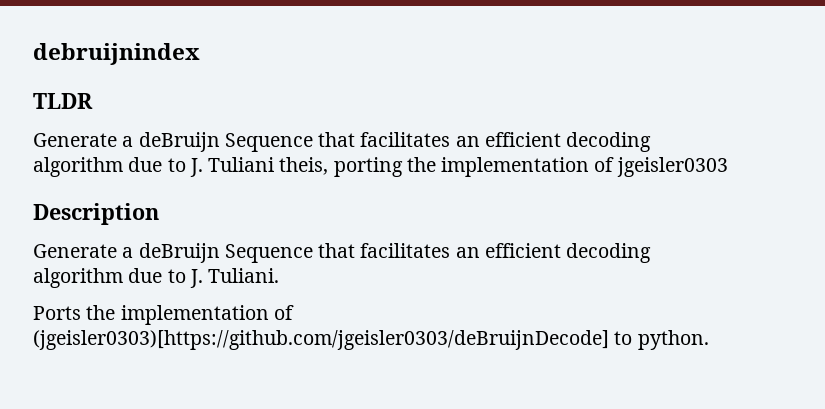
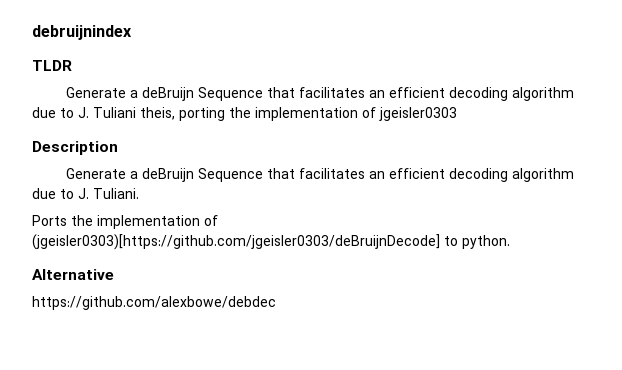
+ Alternative
+ https://github.com/alexbowe/debdec

